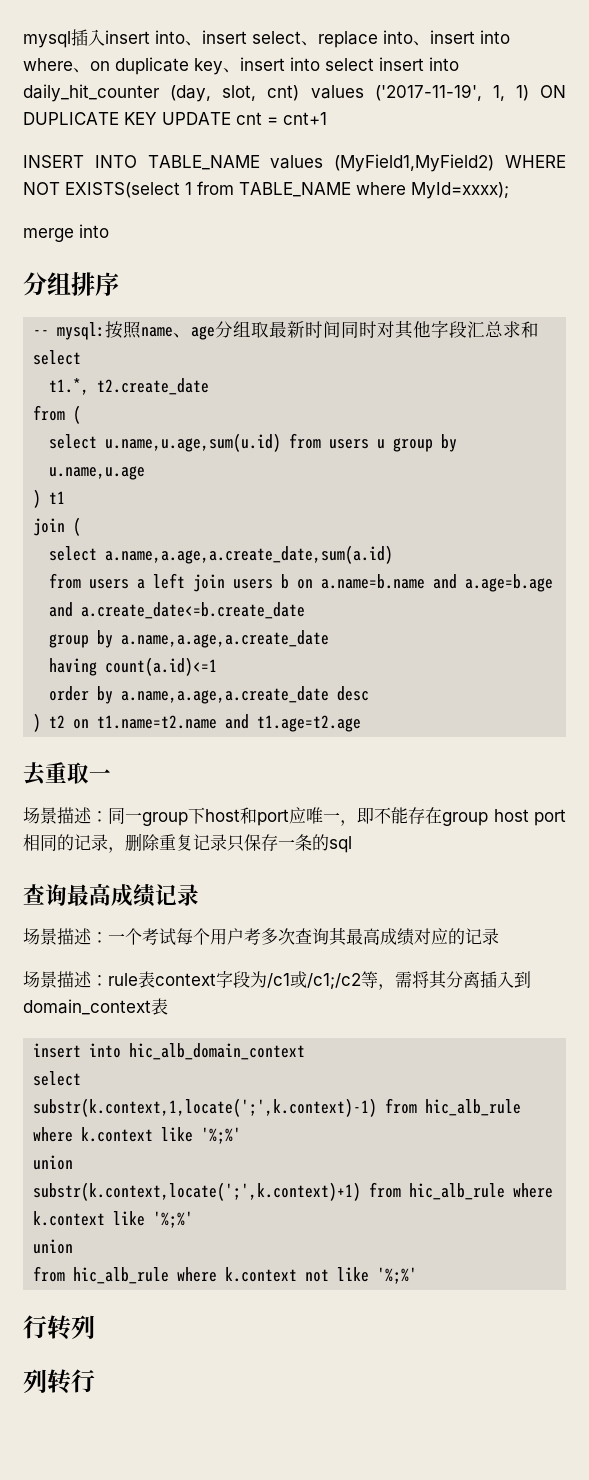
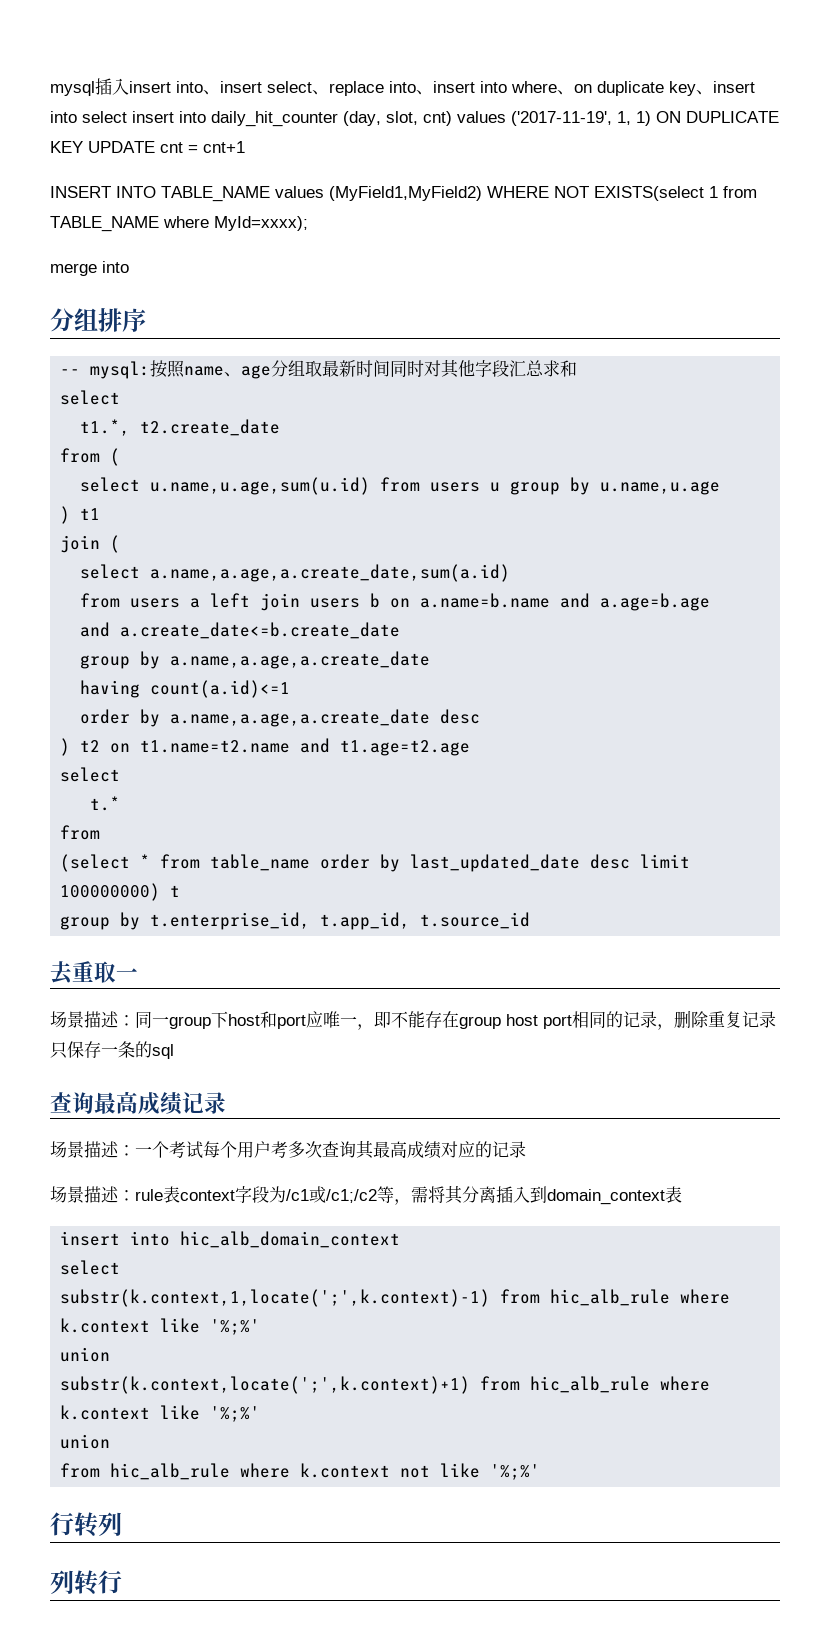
  ) t2 on t1.name=t2.name and t1.age=t2.age
+ select
+ t.*
+ from
+ (select * from table_name order by last_updated_date desc limit 100000000) t
+ group by t.enterprise_id, t.app_id, t.source_id

